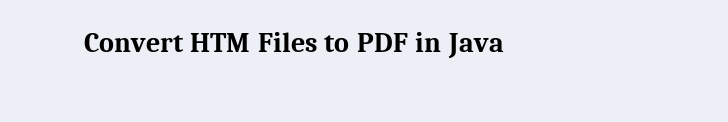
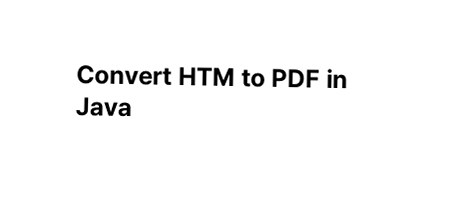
- Convert HTM Files to PDF in Java
+ Convert HTM to PDF in Java

